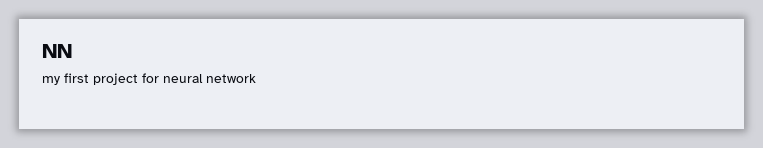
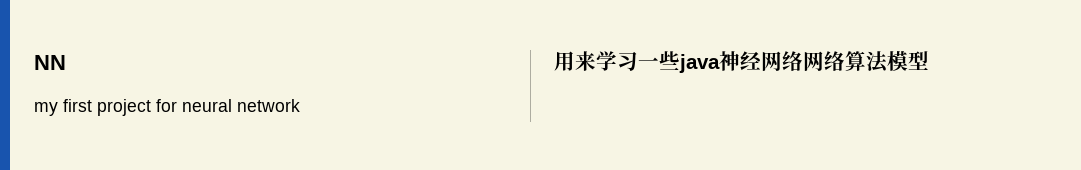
+ 用来学习一些java神经网络网络算法模型

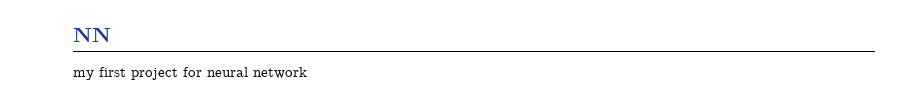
- 用来学习一些java神经网络网络算法模型

